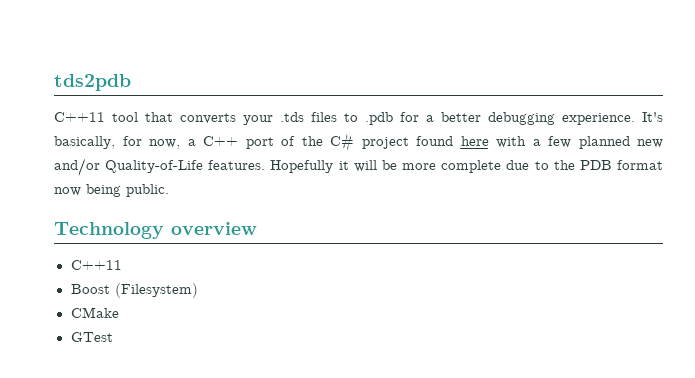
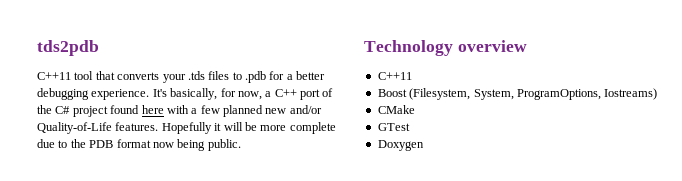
- Boost (Filesystem)
+ Boost (Filesystem, System, ProgramOptions, Iostreams)
+ Doxygen

